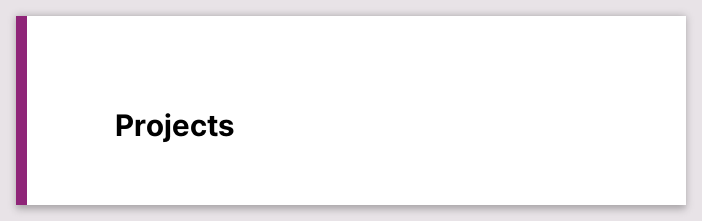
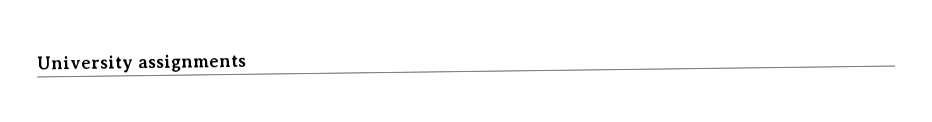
- Projects
+ University assignments

